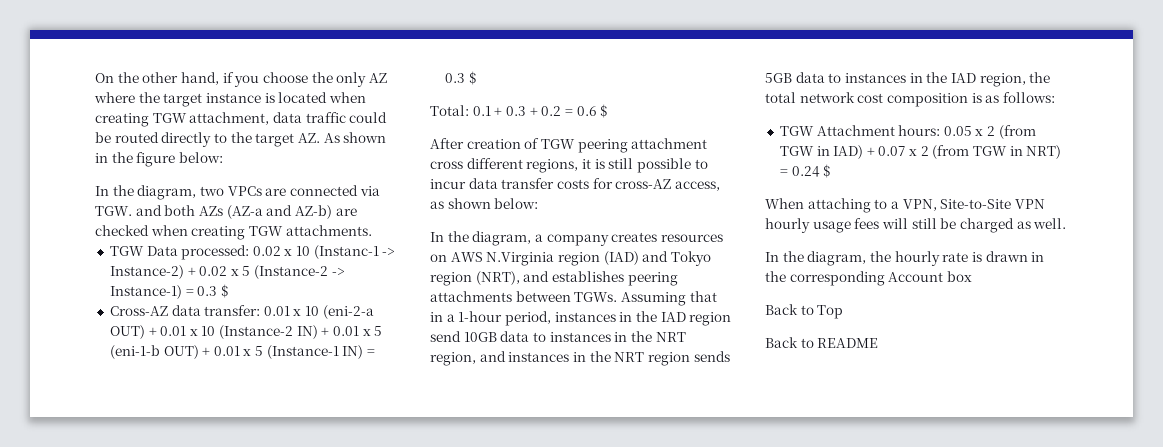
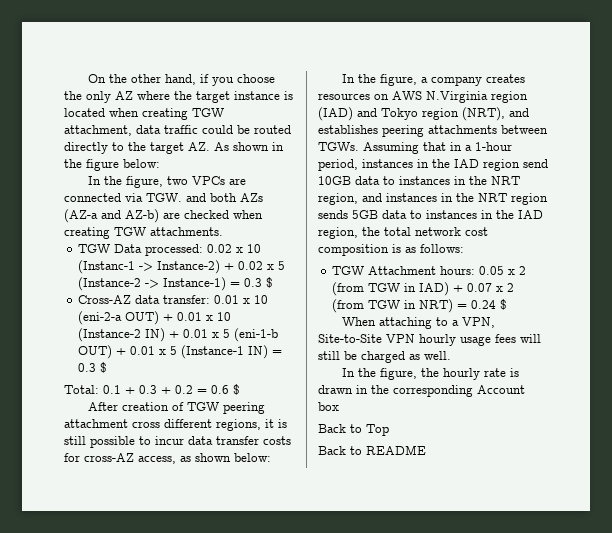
- In the diagram, two VPCs are connected via TGW. and both AZs (AZ-a and AZ-b) are checked when creating TGW attachments.
+ In the figure, two VPCs are connected via TGW. and both AZs (AZ-a and AZ-b) are checked when creating TGW attachments.
- In the diagram, a company creates resources on AWS N.Virginia region (IAD) and Tokyo region (NRT), and establishes peering attachments between TGWs.
+ In the figure, a company creates resources on AWS N.Virginia region (IAD) and Tokyo region (NRT), and establishes peering attachments between TGWs.
- In the diagram, the hourly rate is drawn in the corresponding Account box
+ In the figure, the hourly rate is drawn in the corresponding Account box

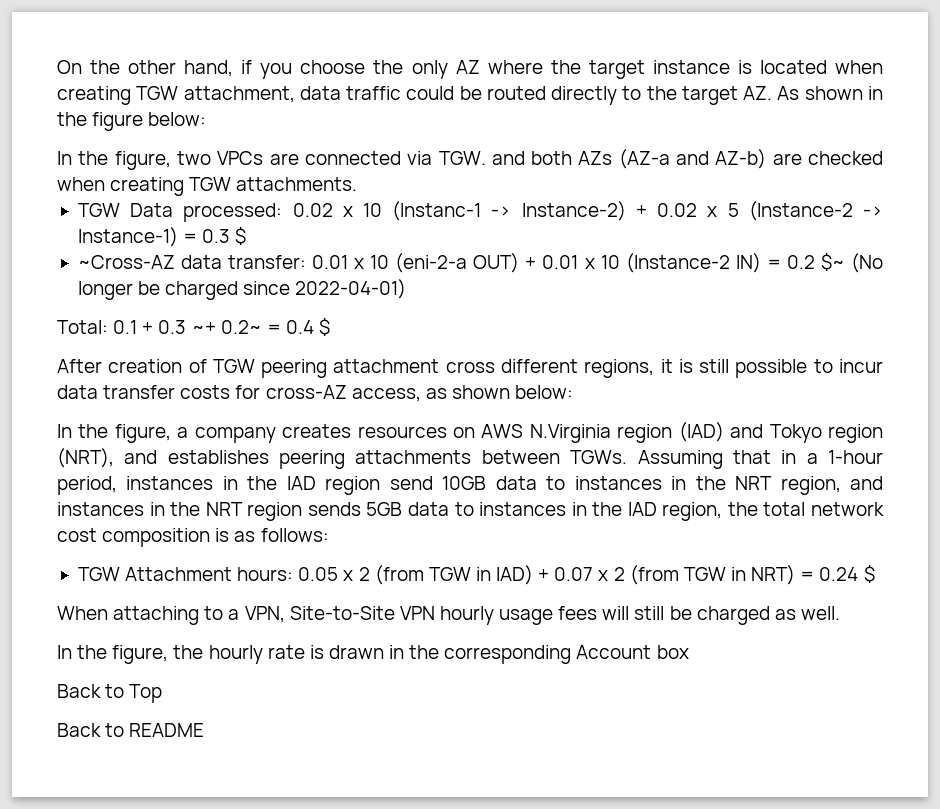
- Cross-AZ data transfer: 0.01 x 10 (eni-2-a OUT) + 0.01 x 10 (Instance-2 IN) + 0.01 x 5 (eni-1-b OUT) + 0.01 x 5 (Instance-1 IN) = 0.3 $
+ ~Cross-AZ data transfer: 0.01 x 10 (eni-2-a OUT) + 0.01 x 10 (Instance-2 IN) = 0.2 $~ (No longer be charged since 2022-04-01)
- Total: 0.1 + 0.3 + 0.2 = 0.6 $
+ Total: 0.1 + 0.3 ~+ 0.2~ = 0.4 $

